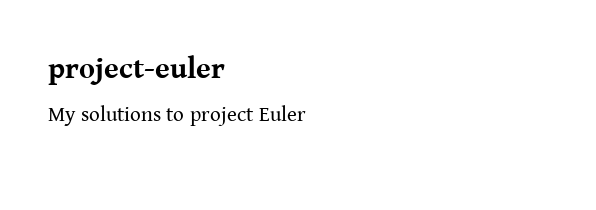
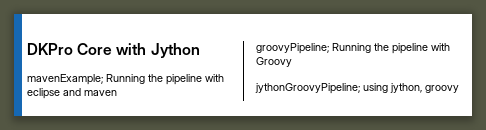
- project-euler
- My solutions to project Euler
+ DKPro Core with Jython
+ mavenExample; Running the pipeline with eclipse and maven
+ groovyPipeline; Running the pipeline with Groovy
+ jythonGroovyPipeline; using jython, groovy

